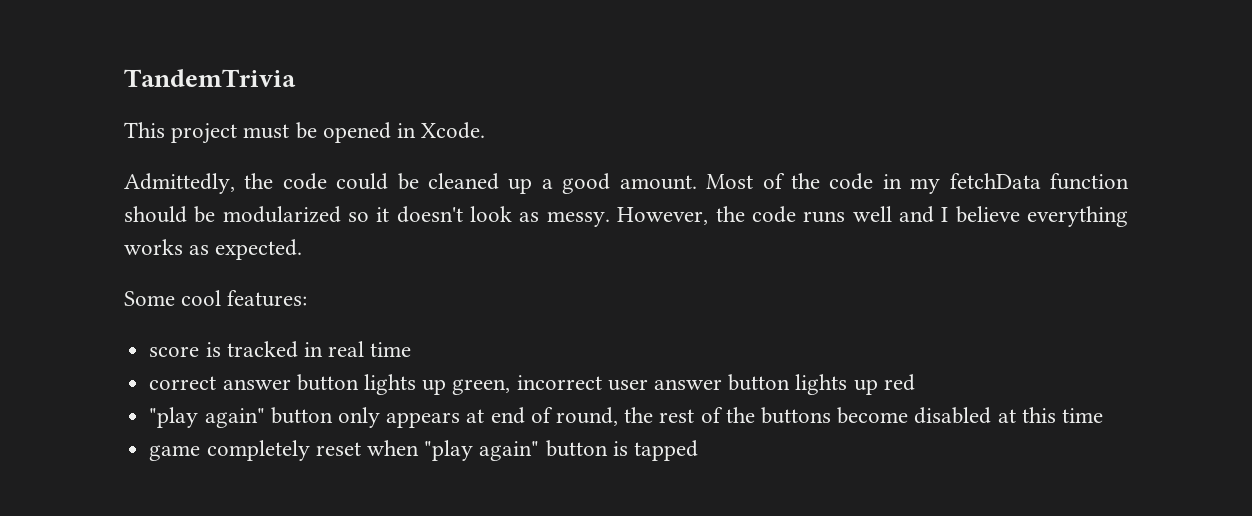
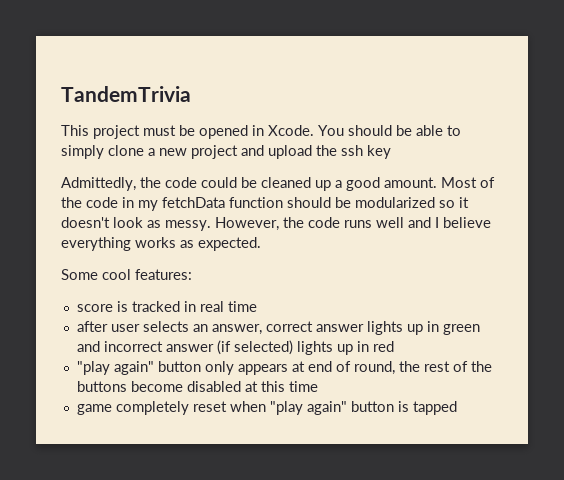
+ You should be able to simply clone a new project and upload the ssh key
- correct answer button lights up green, incorrect user answer button lights up red
+ after user selects an answer, correct answer lights up in green and incorrect answer (if selected) lights up in red

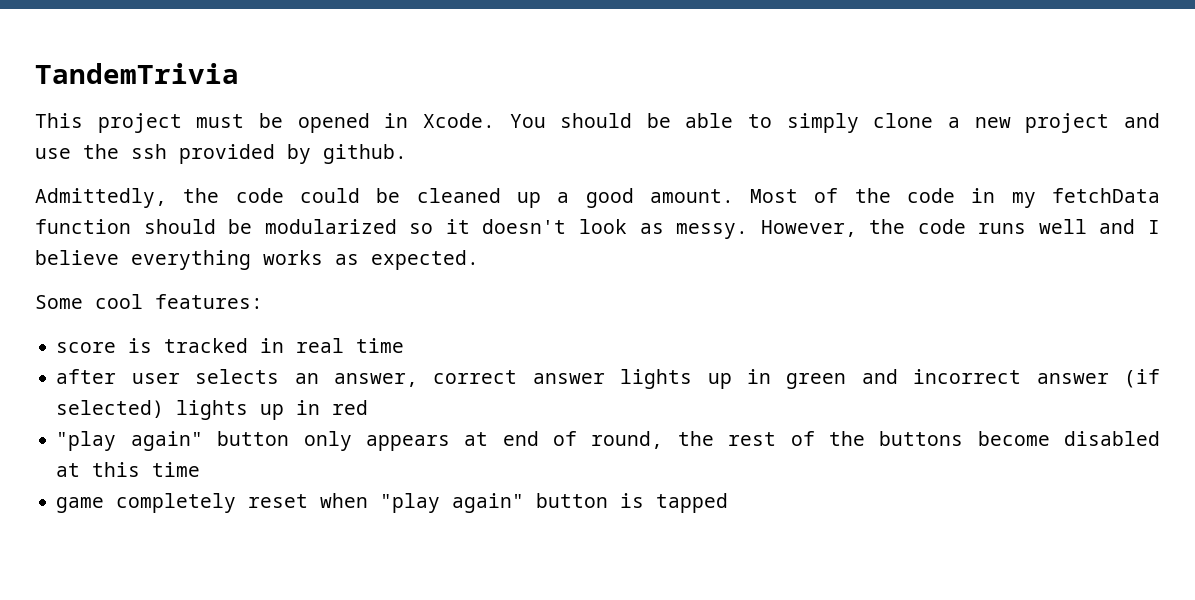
- You should be able to simply clone a new project and upload the ssh key
+ You should be able to simply clone a new project and use the ssh provided by github.

